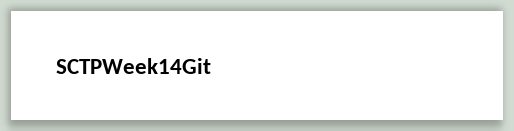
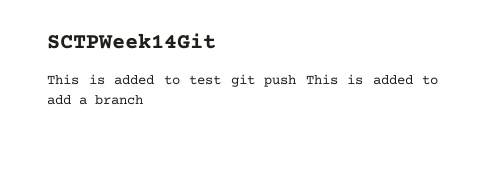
+ This is added to test git push This is added to add a branch

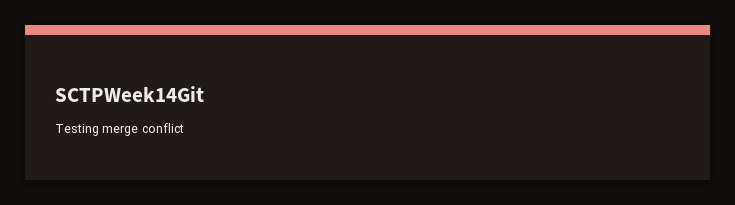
- This is added to test git push This is added to add a branch
+ Testing merge conflict

